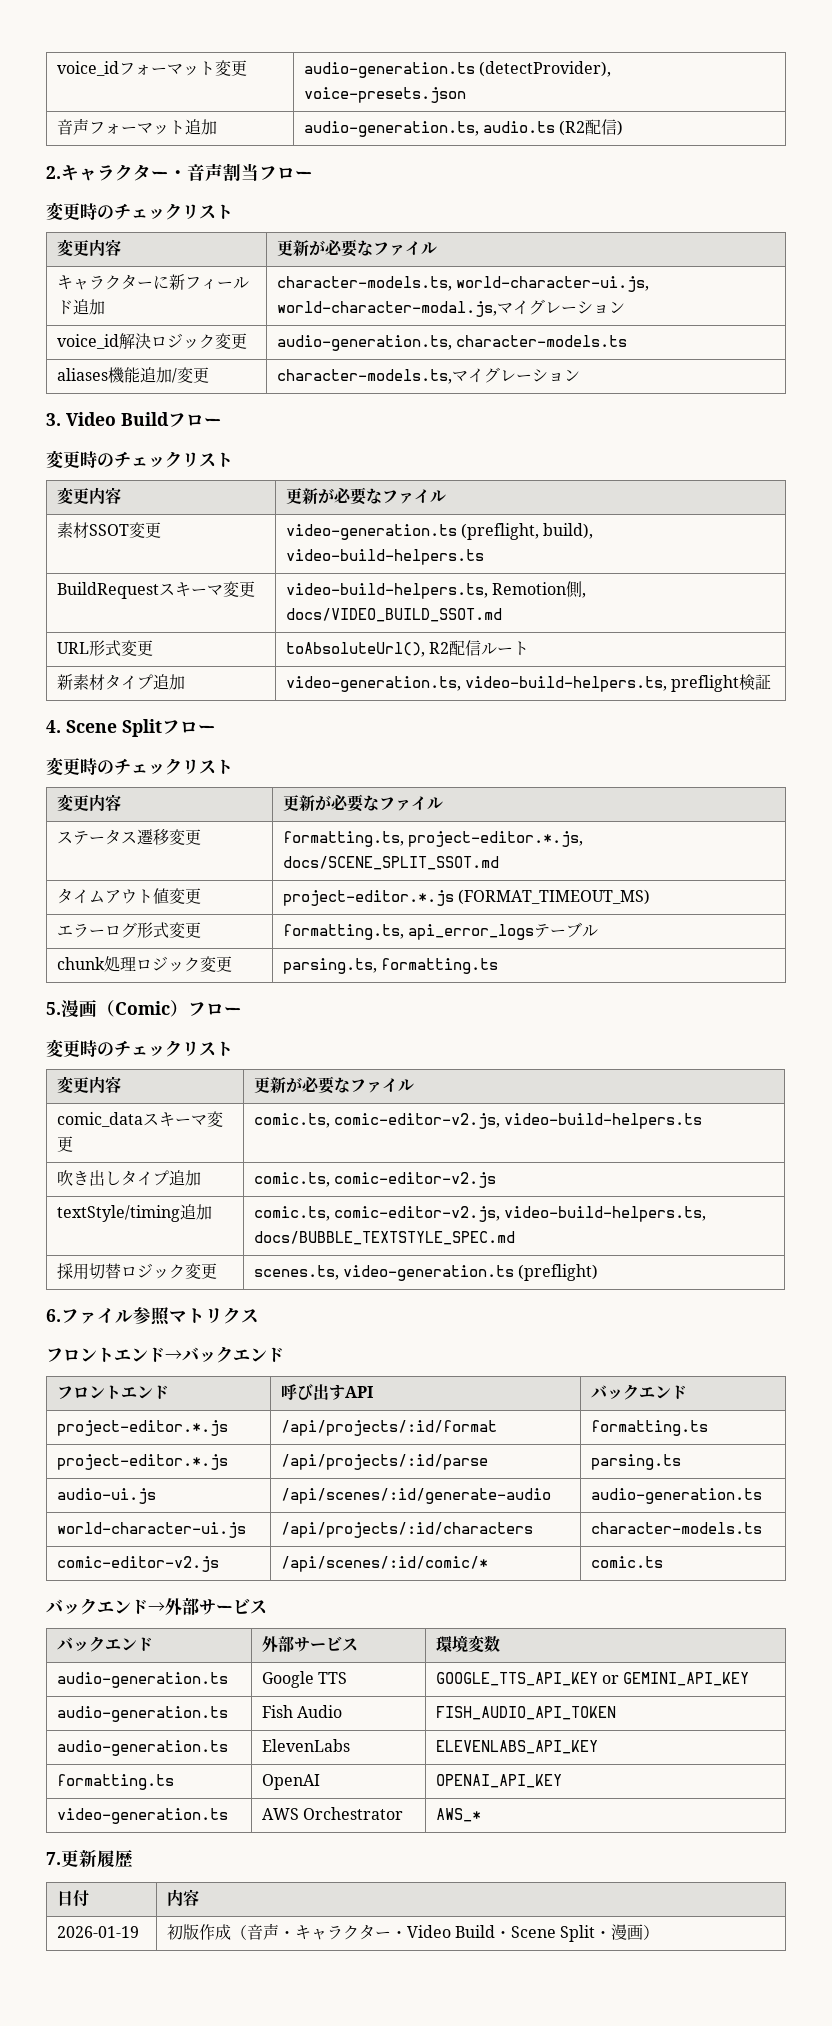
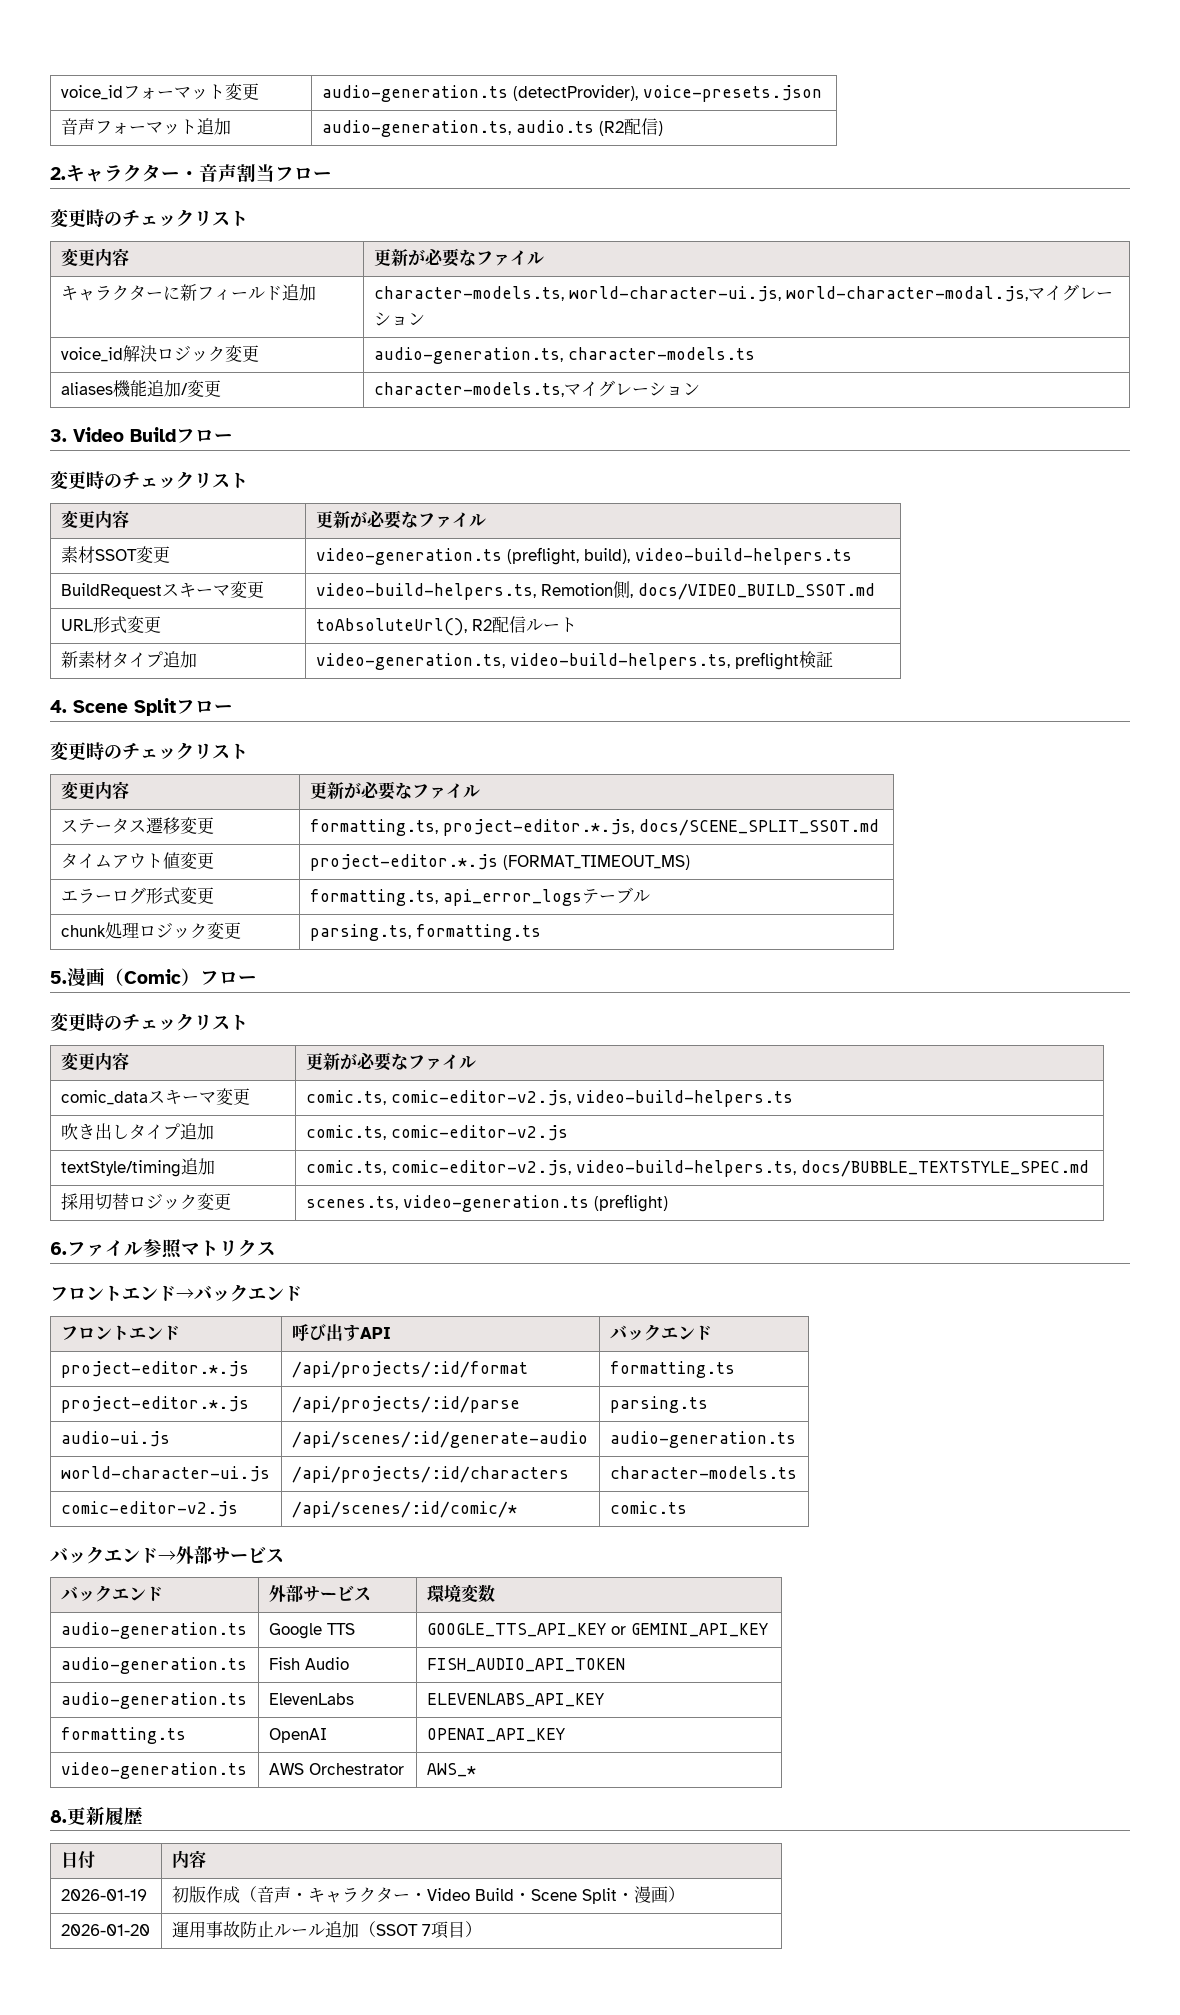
- 7.更新履歴
+ 8.更新履歴
+ 2026-01-20 | 運用事故防止ルール追加（SSOT 7項目）

